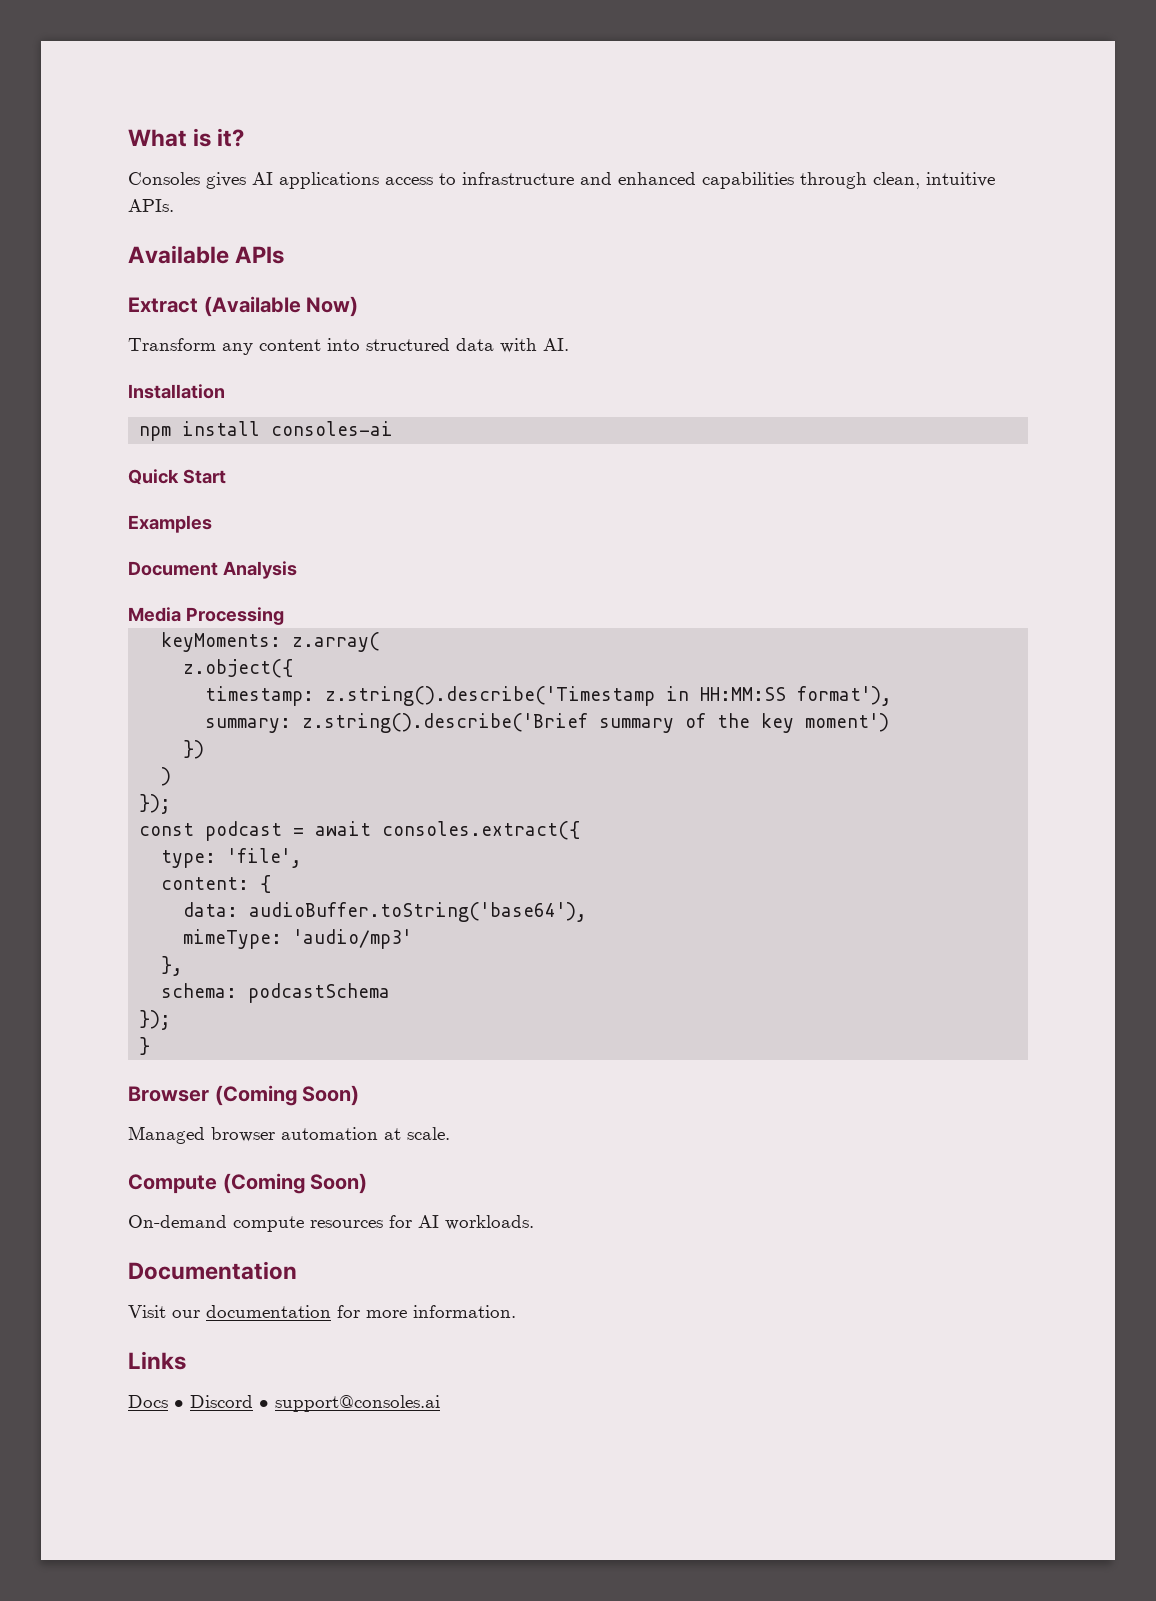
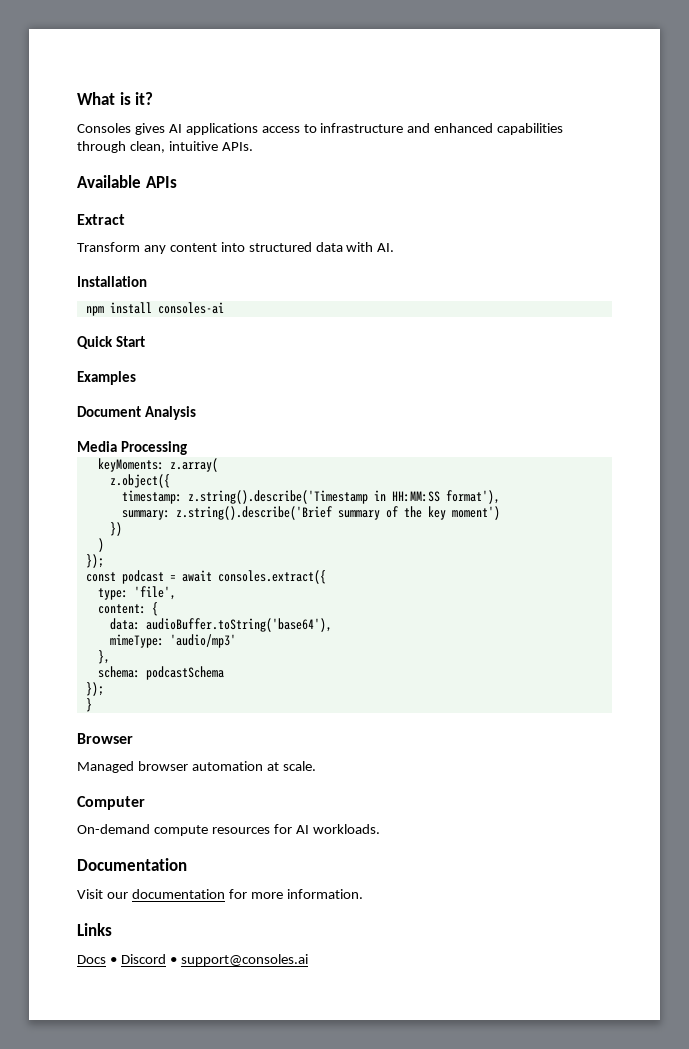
- Extract (Available Now)
+ Extract
- Browser (Coming Soon)
+ Browser
- Compute (Coming Soon)
+ Computer

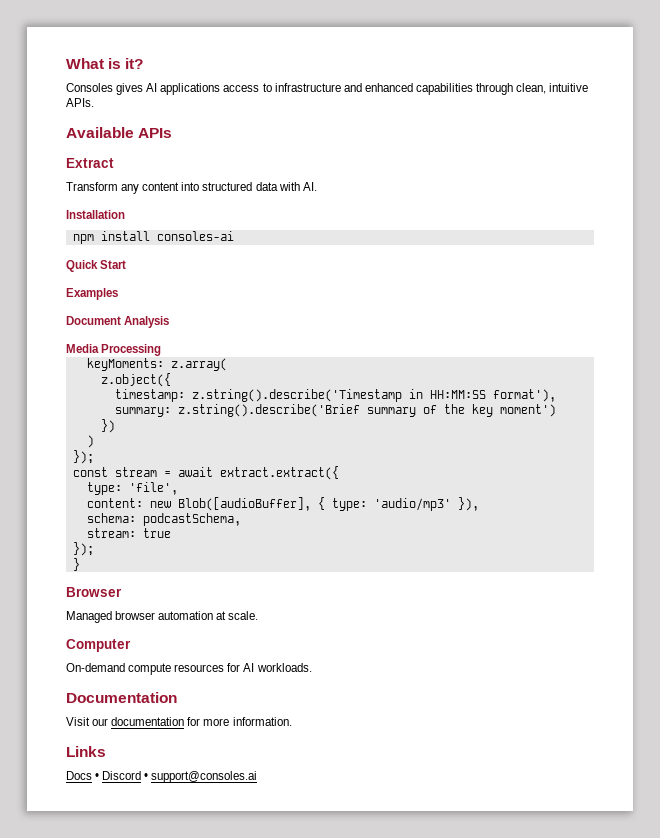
- const podcast = await consoles.extract({
+ const stream = await extract.extract({
- content: {
- data: audioBuffer.toString('base64'),
- mimeType: 'audio/mp3'
- },
+ content: new Blob([audioBuffer], { type: 'audio/mp3' }),
- schema: podcastSchema
+ schema: podcastSchema,
+ stream: true

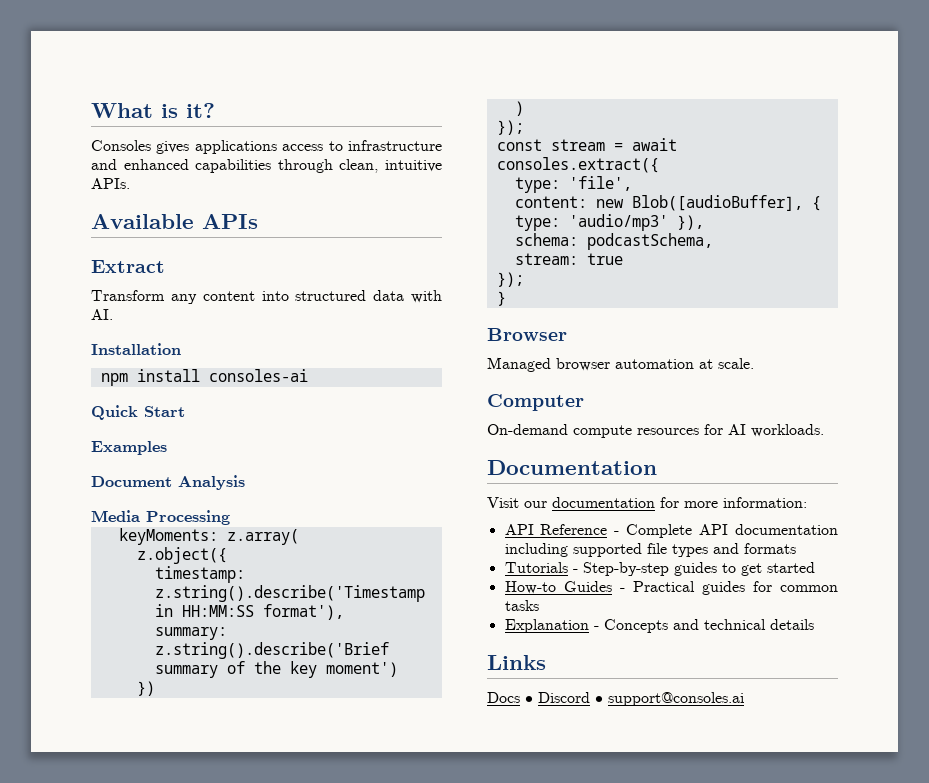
- Consoles gives AI applications access to infrastructure and enhanced capabilities through clean, intuitive APIs.
+ Consoles gives applications access to infrastructure and enhanced capabilities through clean, intuitive APIs.
- const stream = await extract.extract({
+ const stream = await consoles.extract({
- Visit our documentation for more information.
+ Visit our documentation for more information:
+ API Reference - Complete API documentation including supported file types and formats
+ Tutorials - Step-by-step guides to get started
+ How-to Guides - Practical guides for common tasks
+ Explanation - Concepts and technical details

